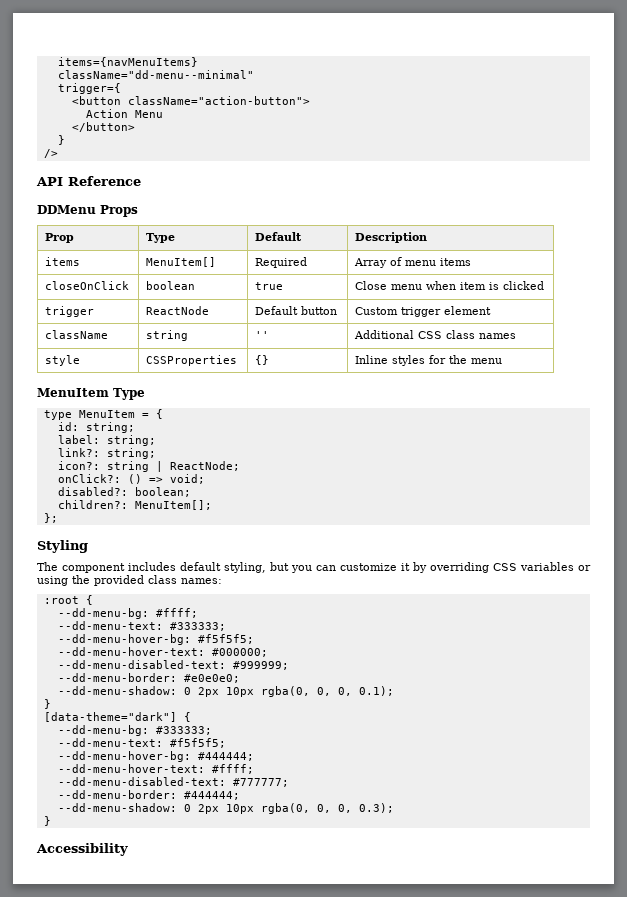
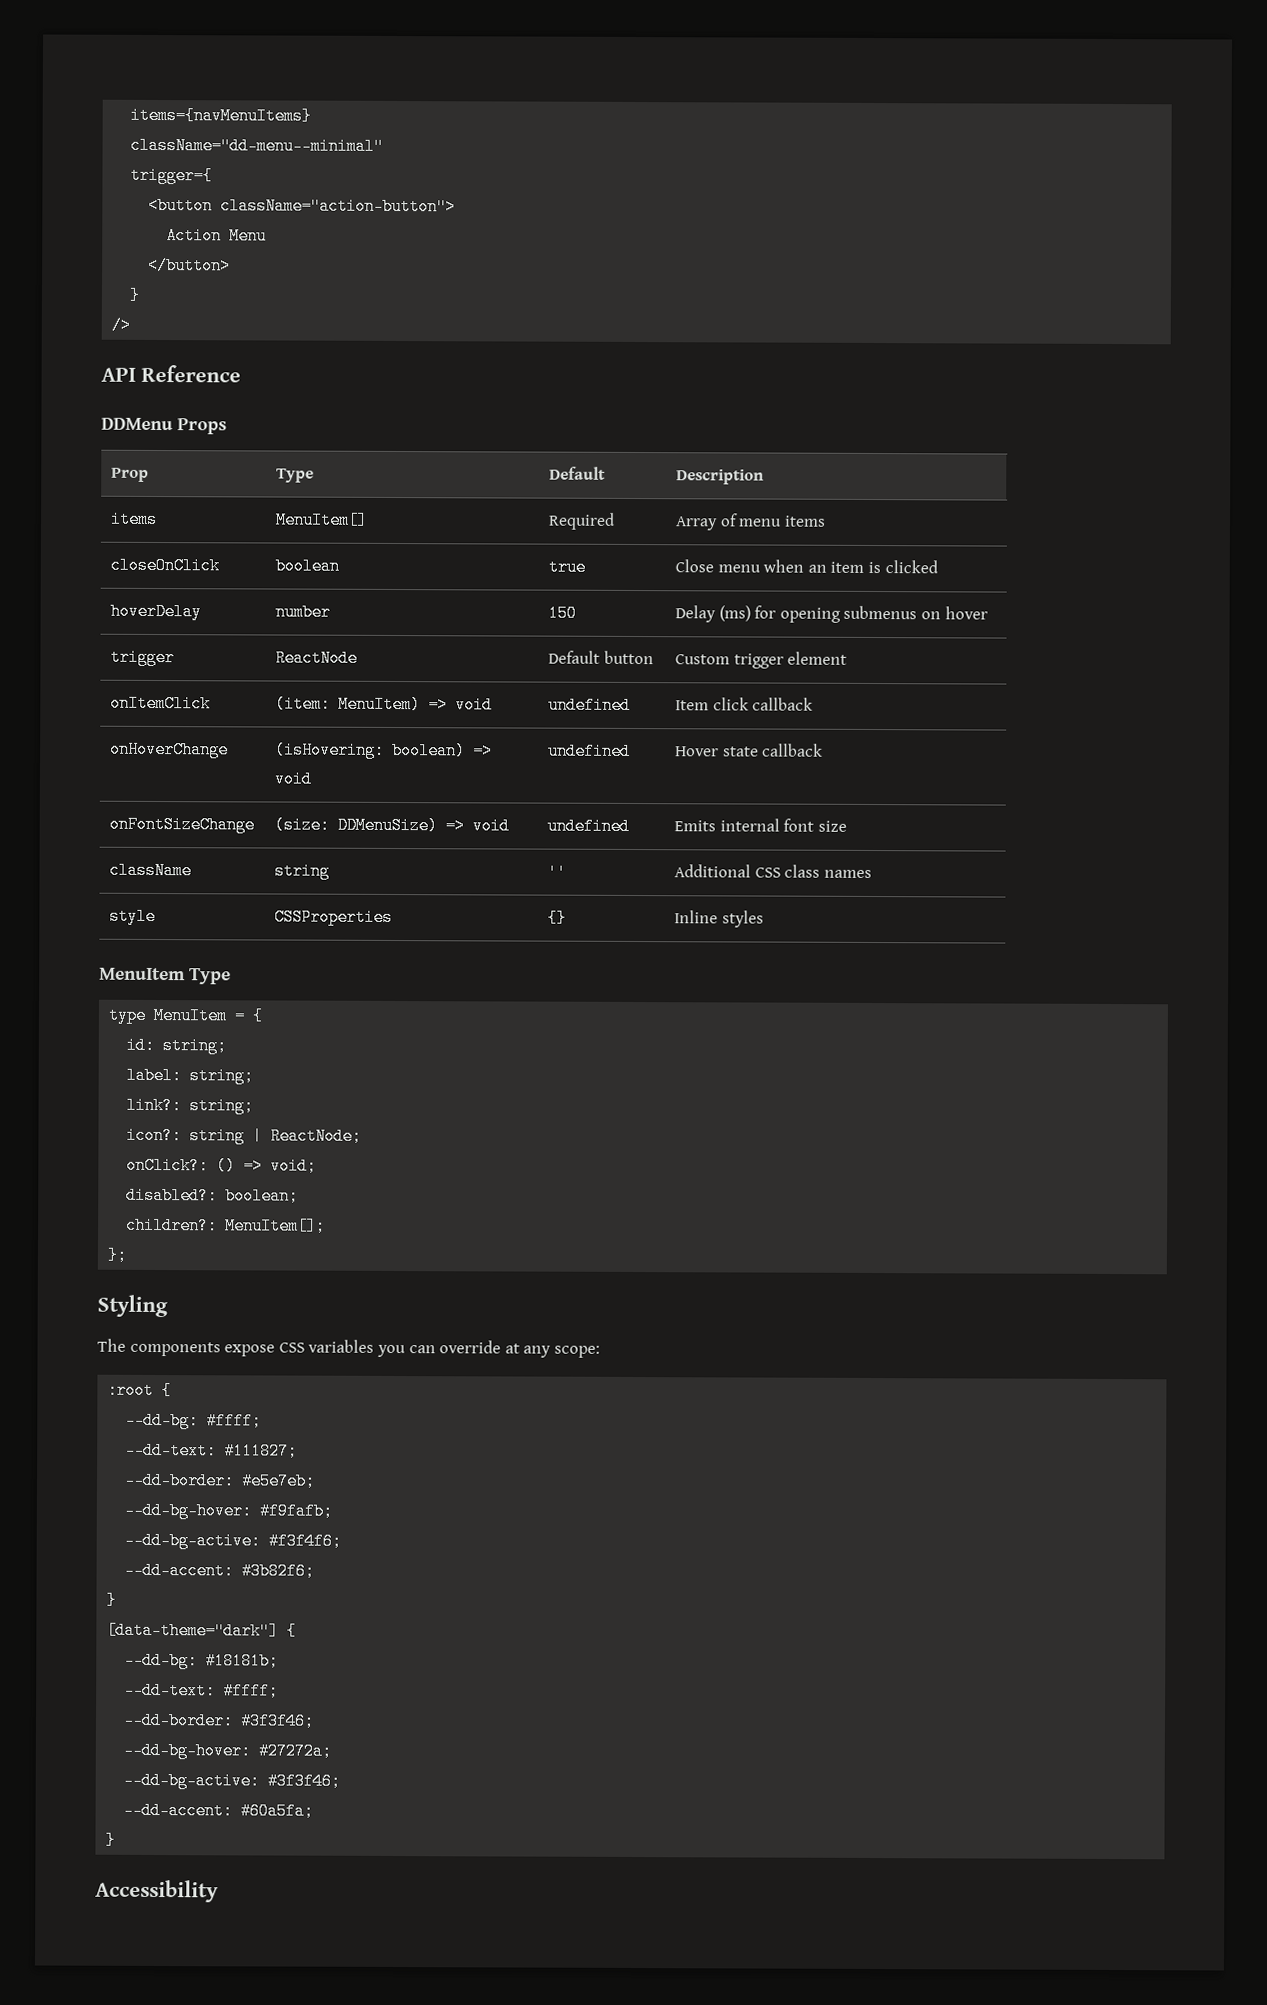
- closeOnClick | boolean | true | Close menu when item is clicked
+ closeOnClick | boolean | true | Close menu when an item is clicked
+ hoverDelay | number | 150 | Delay (ms) for opening submenus on hover
+ onItemClick | (item: MenuItem) => void | undefined | Item click callback
+ onHoverChange | (isHovering: boolean) => void | undefined | Hover state callback
+ onFontSizeChange | (size: DDMenuSize) => void | undefined | Emits internal font size
- style | CSSProperties | {} | Inline styles for the menu
+ style | CSSProperties | {} | Inline styles
- The component includes default styling, but you can customize it by overriding CSS variables or using the provided class names:
+ The components expose CSS variables you can override at any scope:
- --dd-menu-bg: #ffff;
- --dd-menu-text: #333333;
- --dd-menu-hover-bg: #f5f5f5;
- --dd-menu-hover-text: #000000;
- --dd-menu-disabled-text: #999999;
- --dd-menu-border: #e0e0e0;
- --dd-menu-shadow: 0 2px 10px rgba(0, 0, 0, 0.1);
+ --dd-bg: #ffff;
+ --dd-text: #111827;
+ --dd-border: #e5e7eb;
+ --dd-bg-hover: #f9fafb;
+ --dd-bg-active: #f3f4f6;
+ --dd-accent: #3b82f6;
  }
  [data-theme="dark"] {
- --dd-menu-bg: #333333;
- --dd-menu-text: #f5f5f5;
- --dd-menu-hover-bg: #444444;
- --dd-menu-hover-text: #ffff;
- --dd-menu-disabled-text: #777777;
- --dd-menu-border: #444444;
- --dd-menu-shadow: 0 2px 10px rgba(0, 0, 0, 0.3);
+ --dd-bg: #18181b;
+ --dd-text: #ffff;
+ --dd-border: #3f3f46;
+ --dd-bg-hover: #27272a;
+ --dd-bg-active: #3f3f46;
+ --dd-accent: #60a5fa;

